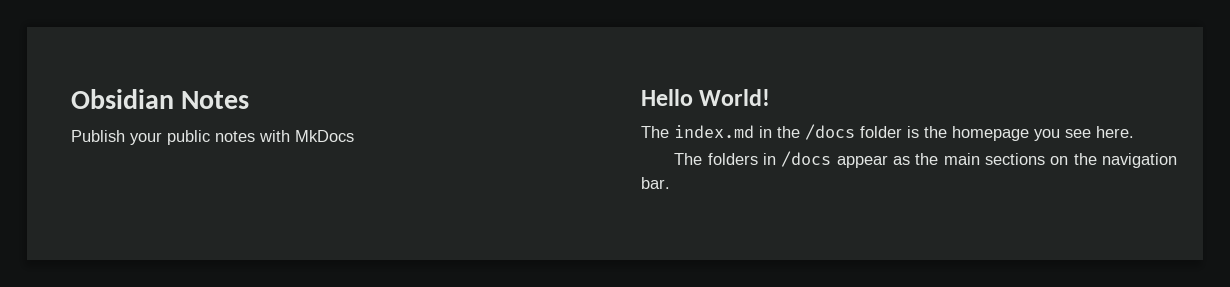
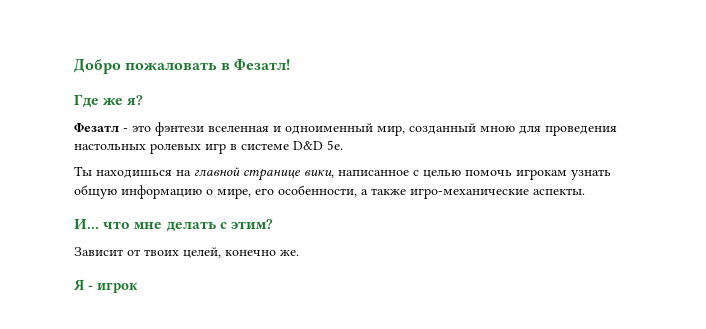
- Obsidian Notes
- Publish your public notes with MkDocs
- Hello World!
- The index.md in the /docs folder is the homepage you see here.
- The folders in /docs appear as the main sections on the navigation bar.
+ Добро пожаловать в Фезатл!
+ Где же я?
+ Фезатл - это фэнтези вселенная и одноименный мир, созданный мною для проведения настольных ролевых игр в системе D&D 5e.
+ Ты находишься на главной странице вики, написанное с целью помочь игрокам узнать общую информацию о мире, его особенности, а также игро-механические аспекты.
+ И... что мне делать с этим?
+ Зависит от твоих целей, конечно же.
+ Я - игрок

